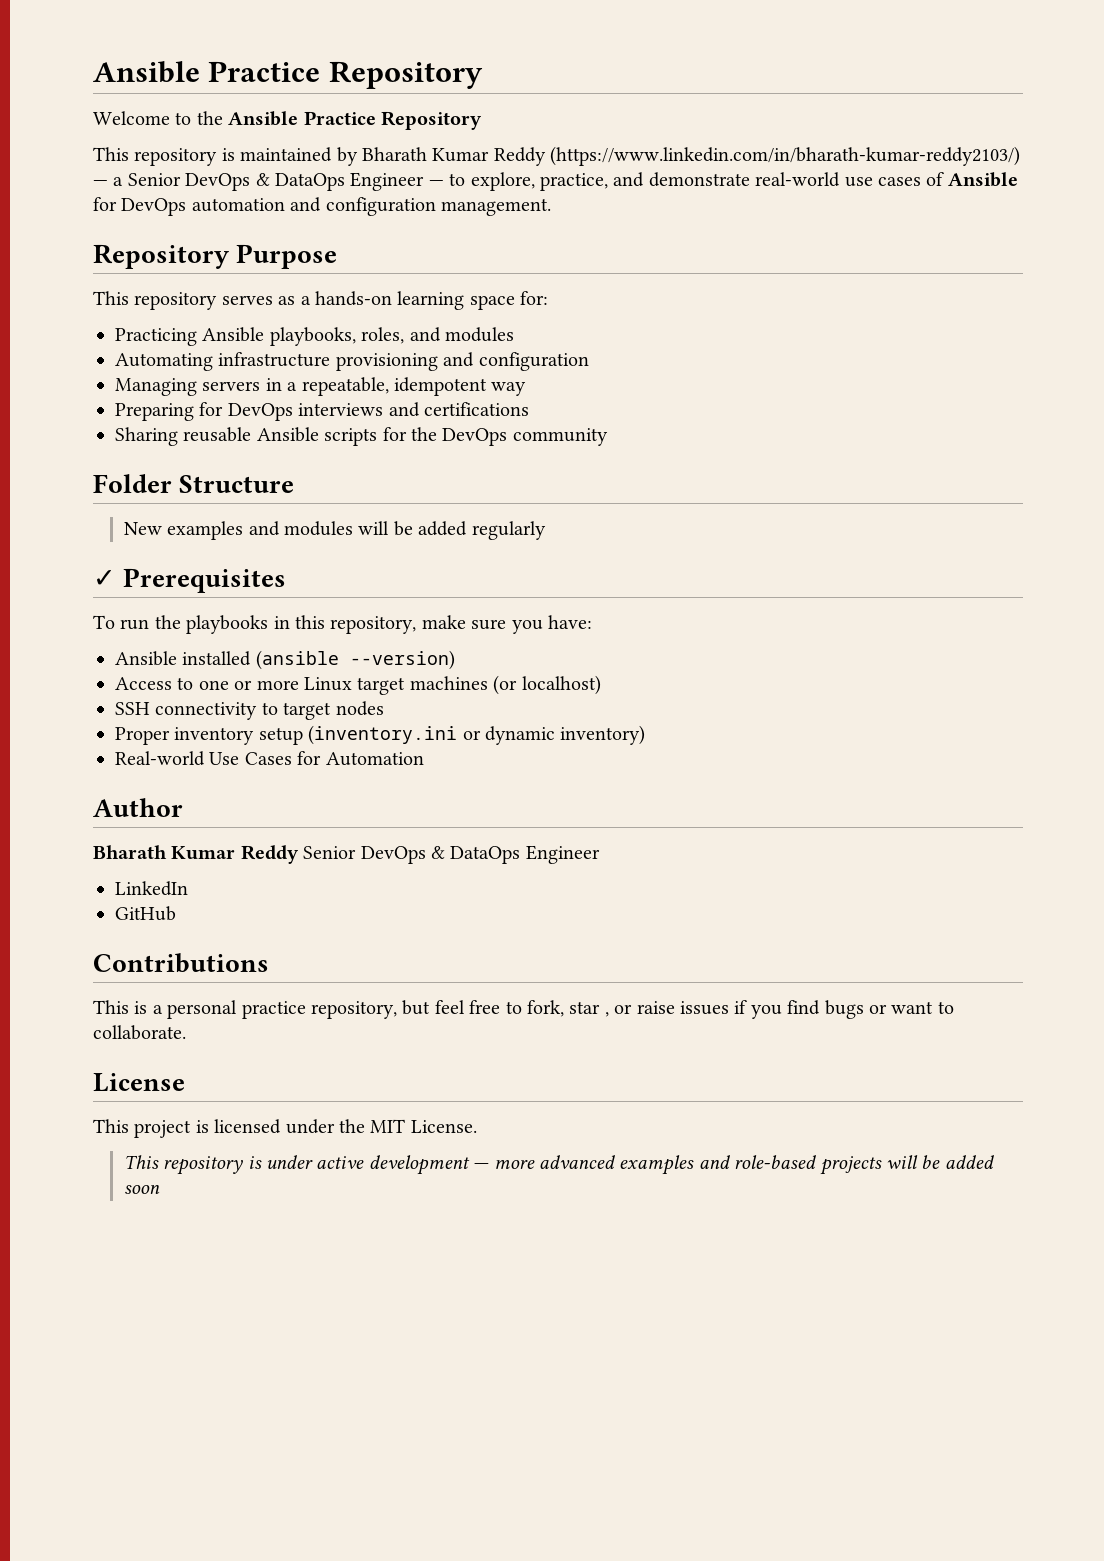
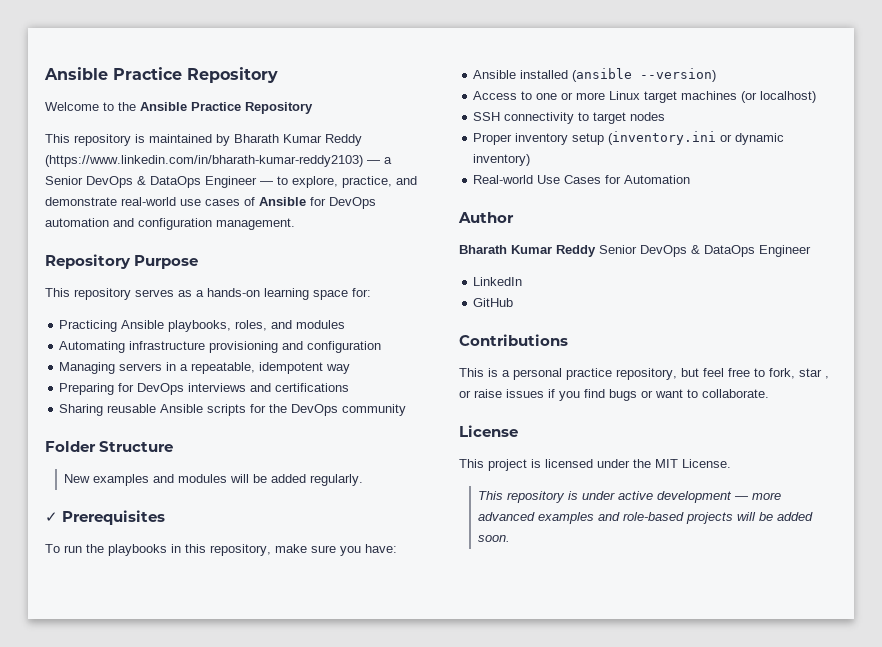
- This repository is maintained by Bharath Kumar Reddy (https://www.linkedin.com/in/bharath-kumar-reddy2103/) — a Senior DevOps & DataOps Engineer — to explore, practice, and demonstrate real-world use cases of Ansible for DevOps automation and configuration management.
+ This repository is maintained by Bharath Kumar Reddy (https://www.linkedin.com/in/bharath-kumar-reddy2103) — a Senior DevOps & DataOps Engineer — to explore, practice, and demonstrate real-world use cases of Ansible for DevOps automation and configuration management.
- New examples and modules will be added regularly
+ New examples and modules will be added regularly.
- This repository is under active development — more advanced examples and role-based projects will be added soon
+ This repository is under active development — more advanced examples and role-based projects will be added soon.

